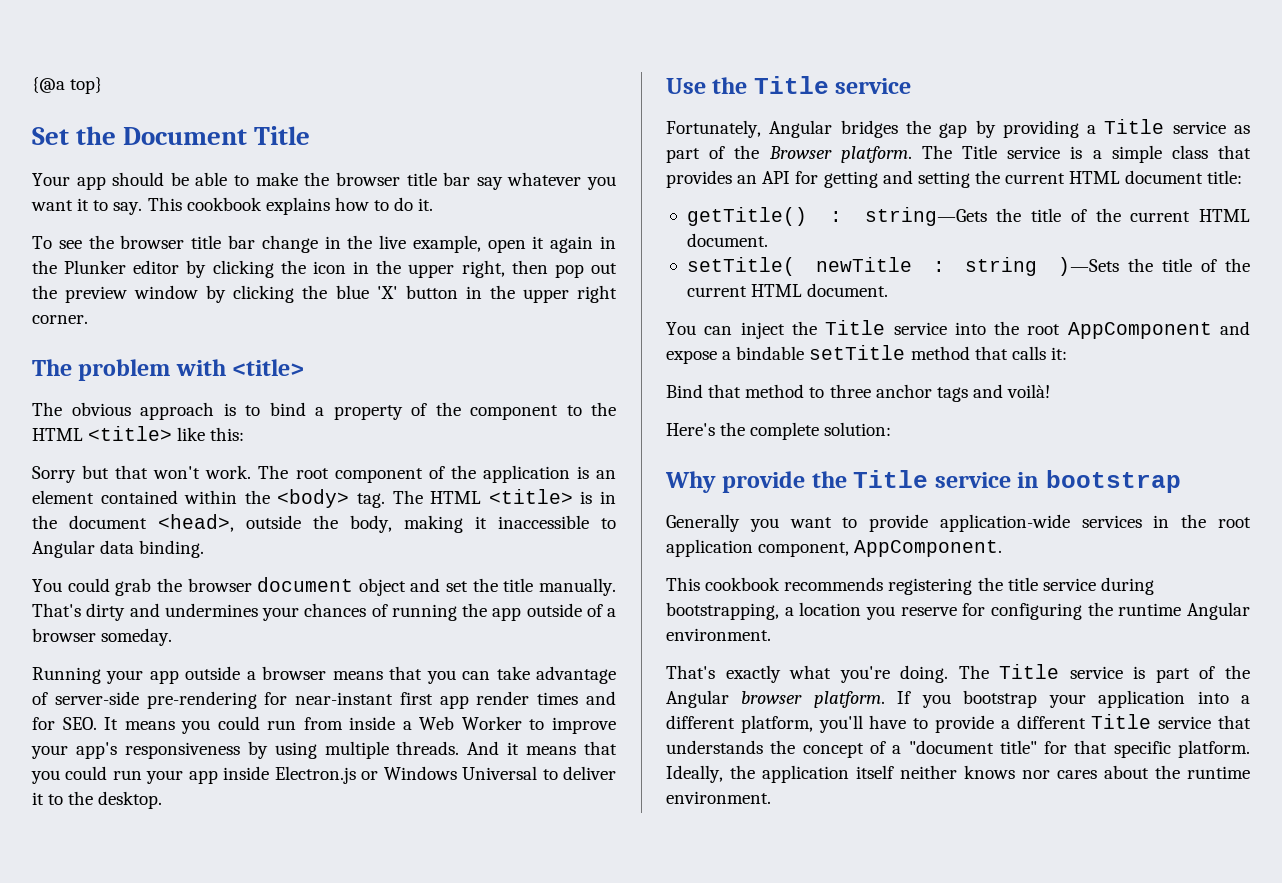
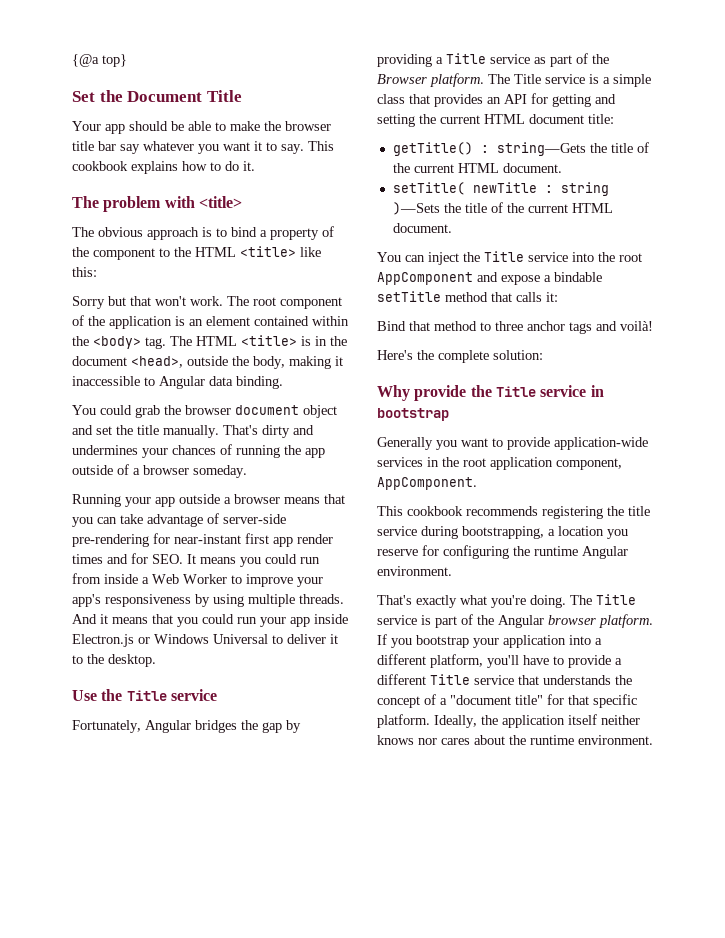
- To see the browser title bar change in the live example, open it again in the Plunker editor by clicking the icon in the upper right, then pop out the preview window by clicking the blue 'X' button in the upper right corner.

